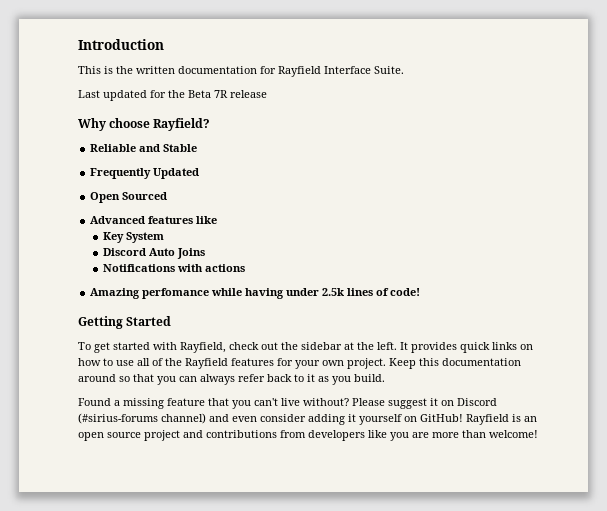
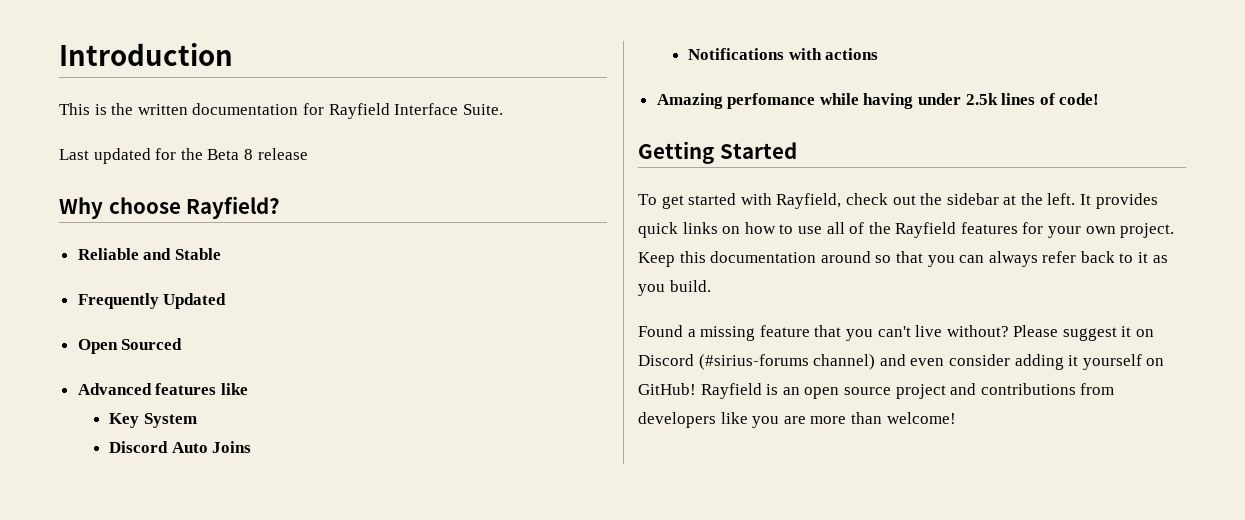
- Last updated for the Beta 7R release
+ Last updated for the Beta 8 release

